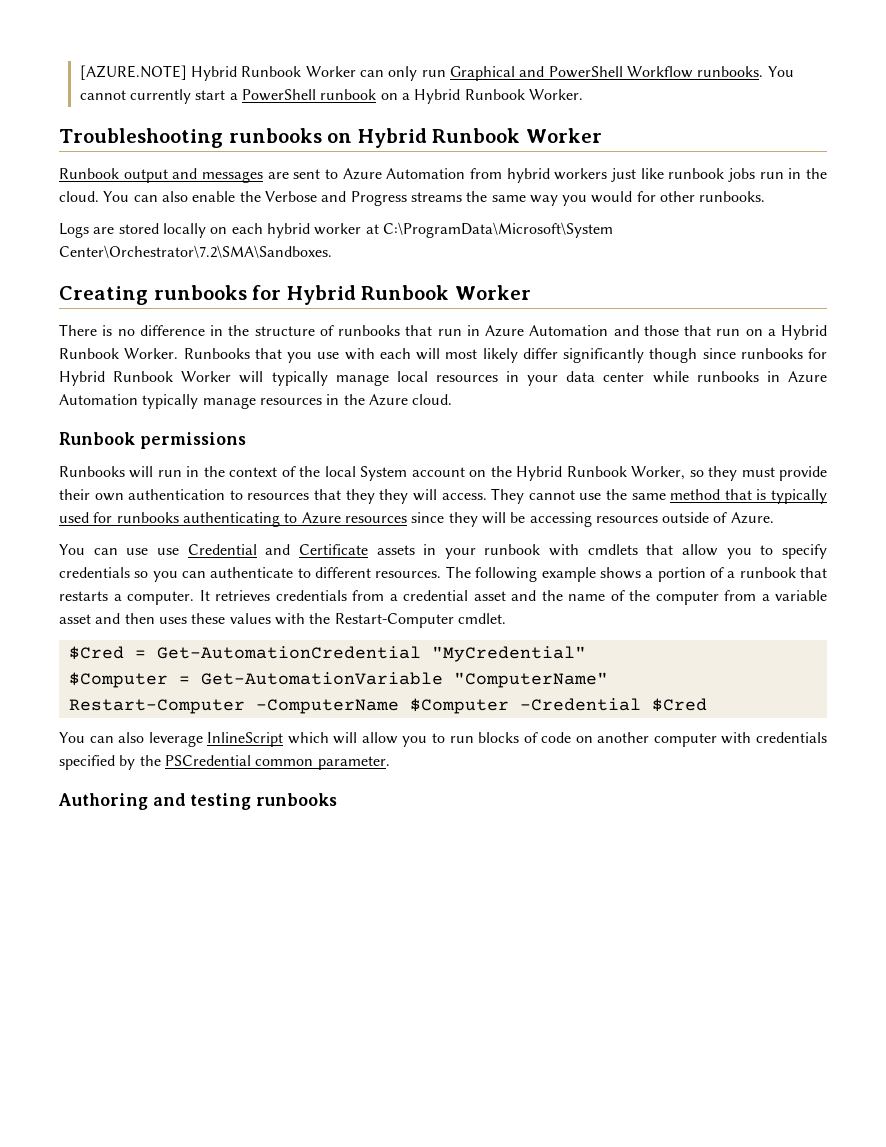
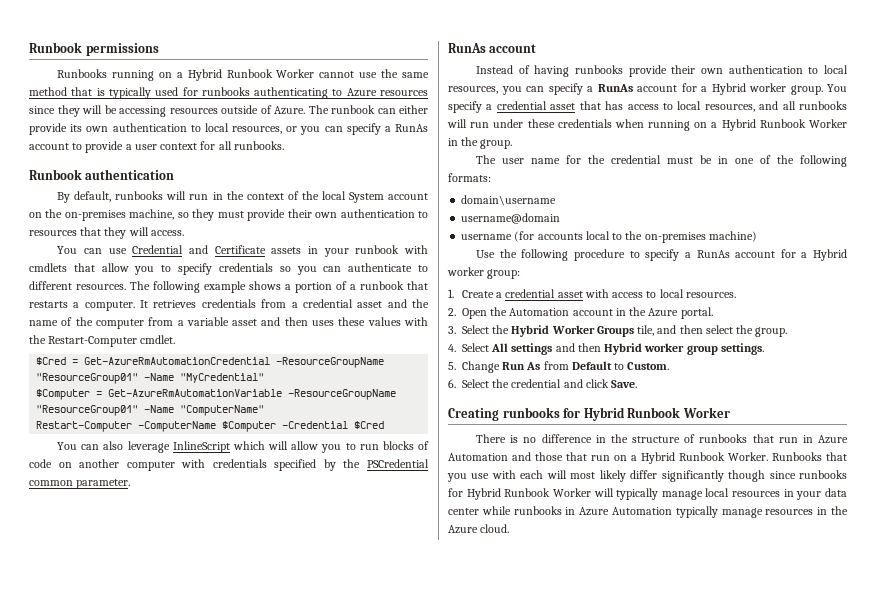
- [AZURE.NOTE] Hybrid Runbook Worker can only run Graphical and PowerShell Workflow runbooks. You cannot currently start a PowerShell runbook on a Hybrid Runbook Worker.
- Troubleshooting runbooks on Hybrid Runbook Worker
- Runbook output and messages are sent to Azure Automation from hybrid workers just like runbook jobs run in the cloud. You can also enable the Verbose and Progress streams the same way you would for other runbooks.
- Logs are stored locally on each hybrid worker at C:\ProgramData\Microsoft\System Center\Orchestrator\7.2\SMA\Sandboxes.
+ Runbook permissions
+ Runbooks running on a Hybrid Runbook Worker cannot use the same method that is typically used for runbooks authenticating to Azure resources since they will be accessing resources outside of Azure. The runbook can either provide its own authentication to local resources, or you can specify a RunAs account to provide a user context for all runbooks.
+ Runbook authentication
+ By default, runbooks will run in the context of the local System account on the on-premises machine, so they must provide their own authentication to resources that they will access.
+ You can use Credential and Certificate assets in your runbook with cmdlets that allow you to specify credentials so you can authenticate to different resources. The following example shows a portion of a runbook that restarts a computer. It retrieves credentials from a credential asset and the name of the computer from a variable asset and then uses these values with the Restart-Computer cmdlet.
+ $Cred = Get-AzureRmAutomationCredential -ResourceGroupName "ResourceGroup01" -Name "MyCredential"
+ $Computer = Get-AzureRmAutomationVariable -ResourceGroupName "ResourceGroup01" -Name "ComputerName"
+ Restart-Computer -ComputerName $Computer -Credential $Cred
+ You can also leverage InlineScript which will allow you to run blocks of code on another computer with credentials specified by the PSCredential common parameter.
+ RunAs account
+ Instead of having runbooks provide their own authentication to local resources, you can specify a RunAs account for a Hybrid worker group. You specify a credential asset that has access to local resources, and all runbooks will run under these credentials when running on a Hybrid Runbook Worker in the group.
+ The user name for the credential must be in one of the following formats:
+ domain\username
+ username@domain
+ username (for accounts local to the on-premises machine)
+ Use the following procedure to specify a RunAs account for a Hybrid worker group:
+ 1. Create a credential asset with access to local resources.
+ 2. Open the Automation account in the Azure portal.
+ 3. Select the Hybrid Worker Groups tile, and then select the group.
+ 4. Select All settings and then Hybrid worker group settings.
+ 5. Change Run As from Default to Custom.
+ 6. Select the credential and click Save.
- Runbook permissions
- Runbooks will run in the context of the local System account on the Hybrid Runbook Worker, so they must provide their own authentication to resources that they they will access. They cannot use the same method that is typically used for runbooks authenticating to Azure resources since they will be accessing resources outside of Azure.
- You can use use Credential and Certificate assets in your runbook with cmdlets that allow you to specify credentials so you can authenticate to different resources. The following example shows a portion of a runbook that restarts a computer. It retrieves credentials from a credential asset and the name of the computer from a variable asset and then uses these values with the Restart-Computer cmdlet.
- $Cred = Get-AutomationCredential "MyCredential"
- $Computer = Get-AutomationVariable "ComputerName"
- Restart-Computer -ComputerName $Computer -Credential $Cred
- You can also leverage InlineScript which will allow you to run blocks of code on another computer with credentials specified by the PSCredential common parameter.
- Authoring and testing runbooks

